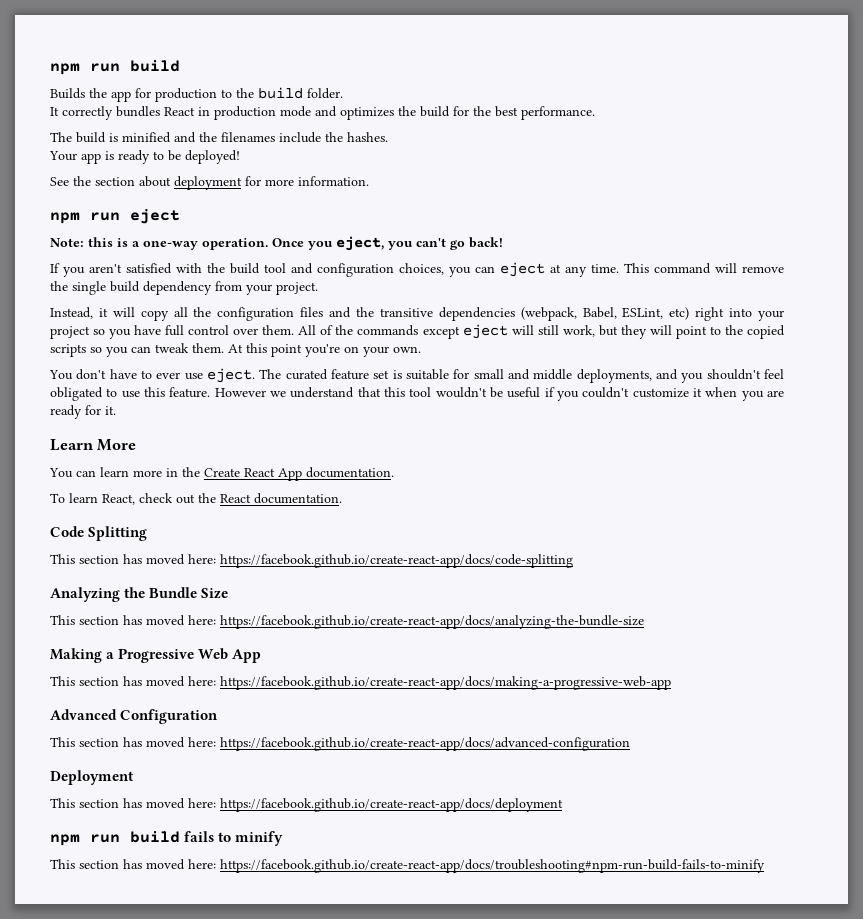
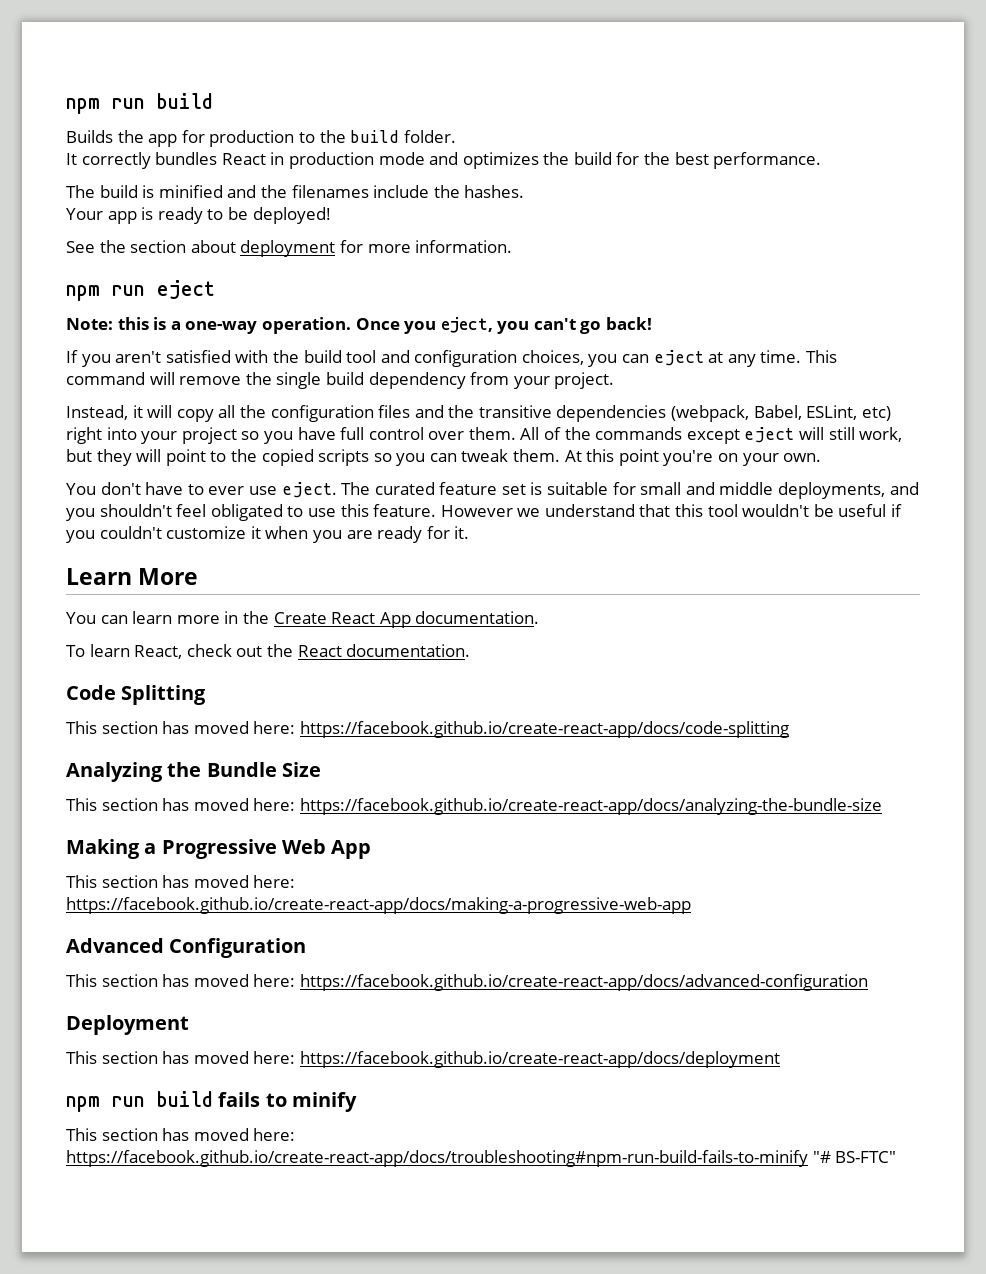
- This section has moved here: https://facebook.github.io/create-react-app/docs/troubleshooting#npm-run-build-fails-to-minify
+ This section has moved here: https://facebook.github.io/create-react-app/docs/troubleshooting#npm-run-build-fails-to-minify "# BS-FTC"

